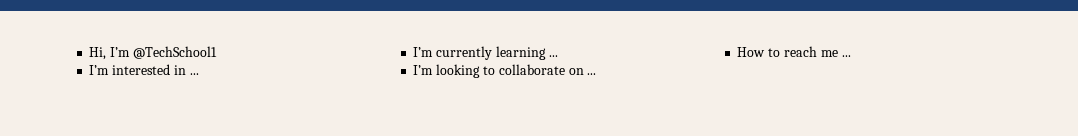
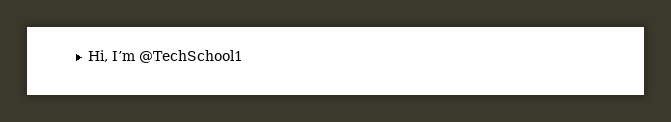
- I’m interested in ...
- I’m currently learning ...
- I’m looking to collaborate on ...
- How to reach me ...

